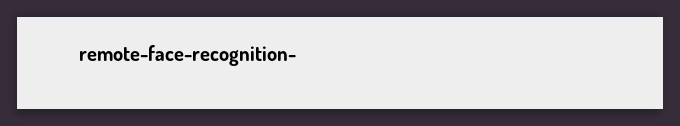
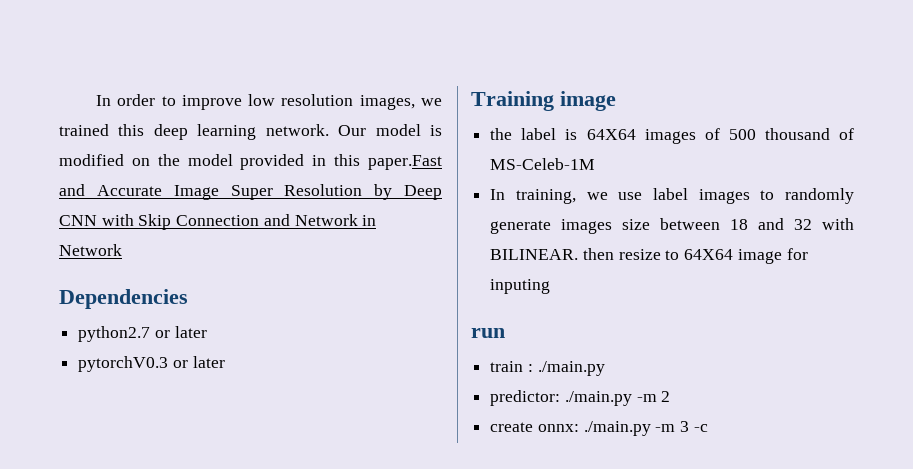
- remote-face-recognition-
+ In order to improve low resolution images, we trained this deep learning network. Our model is modified on the model provided in this paper.Fast and Accurate Image Super Resolution by Deep CNN with Skip Connection and Network in Network
+ Dependencies
+ python2.7 or later
+ pytorchV0.3 or later
+ Training image
+ the label is 64X64 images of 500 thousand of MS-Celeb-1M
+ In training, we use label images to randomly generate images size between 18 and 32 with BILINEAR. then resize to 64X64 image for inputing
+ run
+ train : ./main.py
+ predictor: ./main.py -m 2
+ create onnx: ./main.py -m 3 -c

